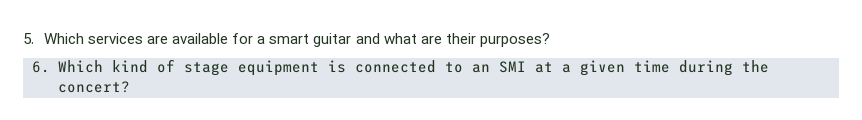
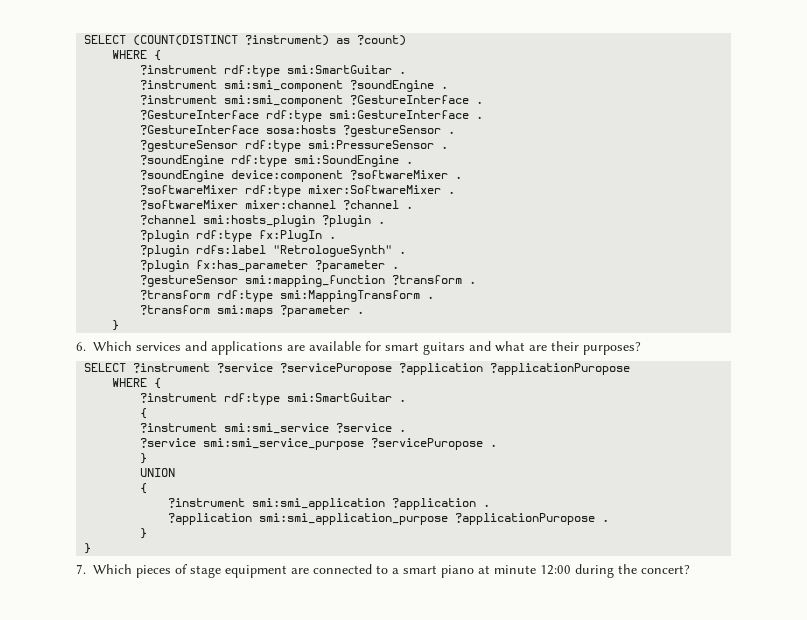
- 5. Which services are available for a smart guitar and what are their purposes?
+ SELECT (COUNT(DISTINCT ?instrument) as ?count)
+ WHERE {
+ ?instrument rdf:type smi:SmartGuitar .
+ ?instrument smi:smi_component ?soundEngine .
+ ?instrument smi:smi_component ?GestureInterface .
+ ?GestureInterface rdf:type smi:GestureInterface .
+ ?GestureInterface sosa:hosts ?gestureSensor .
+ ?gestureSensor rdf:type smi:PressureSensor .
+ ?soundEngine rdf:type smi:SoundEngine .
+ ?soundEngine device:component ?softwareMixer .
+ ?softwareMixer rdf:type mixer:SoftwareMixer .
+ ?softwareMixer mixer:channel ?channel .
+ ?channel smi:hosts_plugin ?plugin .
+ ?plugin rdf:type fx:PlugIn .
+ ?plugin rdfs:label "RetrologueSynth" .
+ ?plugin fx:has_parameter ?parameter .
+ ?gestureSensor smi:mapping_function ?transform .
+ ?transform rdf:type smi:MappingTransform .
+ ?transform smi:maps ?parameter .
+ }
+ 6. Which services and applications are available for smart guitars and what are their purposes?
- 6. Which kind of stage equipment is connected to an SMI at a given time during the concert?
+ SELECT ?instrument ?service ?servicePuropose ?application ?applicationPuropose
+ WHERE {
+ ?instrument rdf:type smi:SmartGuitar .
+ {
+ ?instrument smi:smi_service ?service .
+ ?service smi:smi_service_purpose ?servicePuropose .
+ }
+ UNION
+ {
+ ?instrument smi:smi_application ?application .
+ ?application smi:smi_application_purpose ?applicationPuropose .
+ }
+ }
+ 7. Which pieces of stage equipment are connected to a smart piano at minute 12:00 during the concert?

